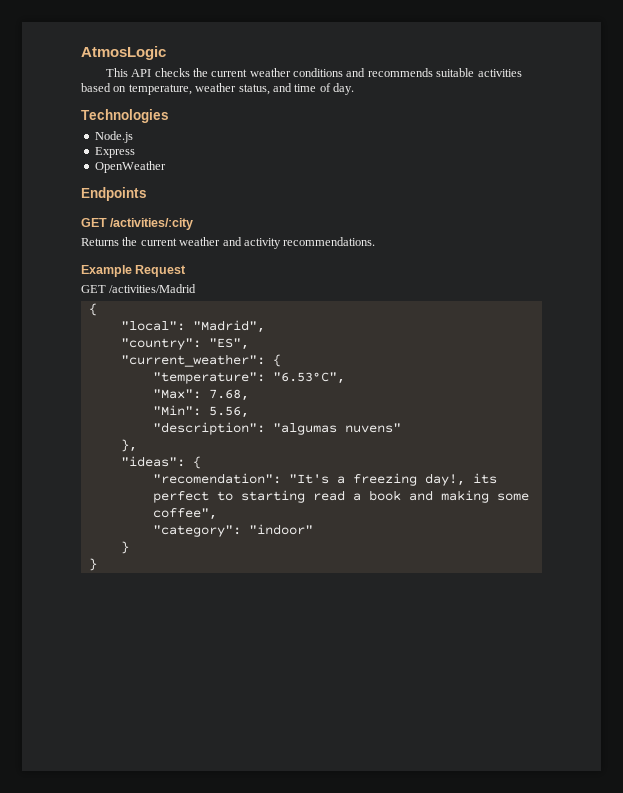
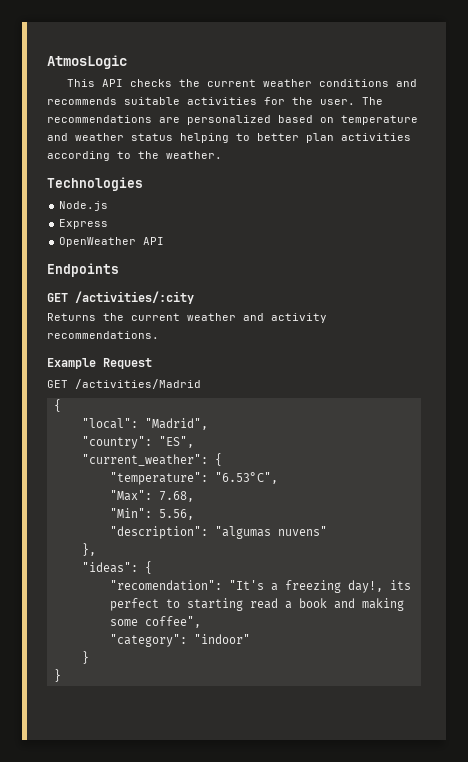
- This API checks the current weather conditions and recommends suitable activities based on temperature, weather status, and time of day.
+ This API checks the current weather conditions and recommends suitable activities for the user. The recommendations are personalized based on temperature and weather status helping to better plan activities according to the weather.
- OpenWeather
+ OpenWeather API

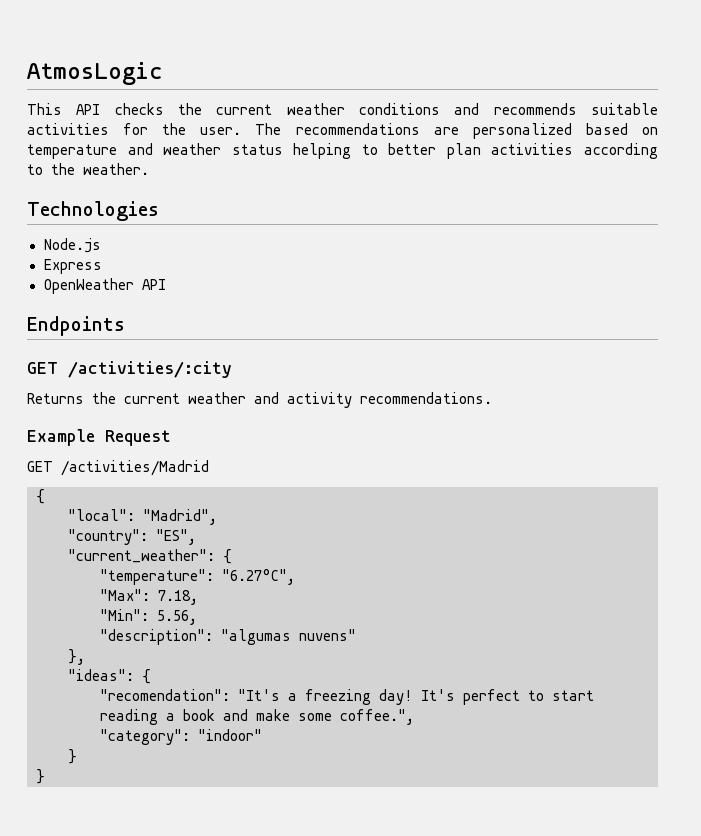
- "temperature": "6.53°C",
+ "temperature": "6.27°C",
- "Max": 7.68,
+ "Max": 7.18,
- "recomendation": "It's a freezing day!, its perfect to starting read a book and making some coffee",
+ "recomendation": "It's a freezing day! It's perfect to start reading a book and make some coffee.",

